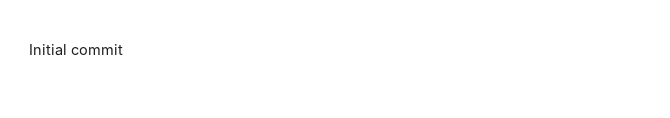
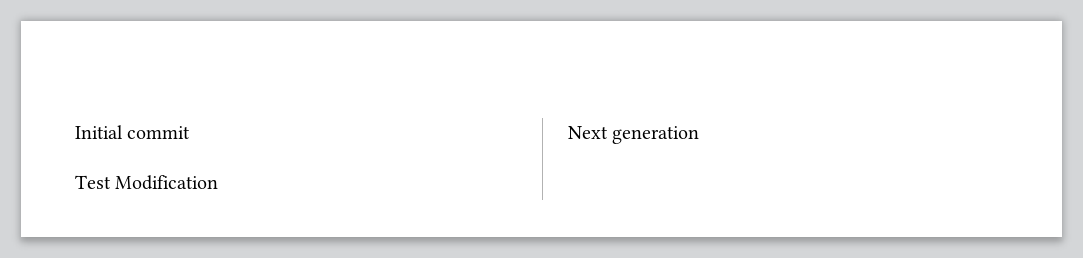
+ Test Modification
+ Next generation

